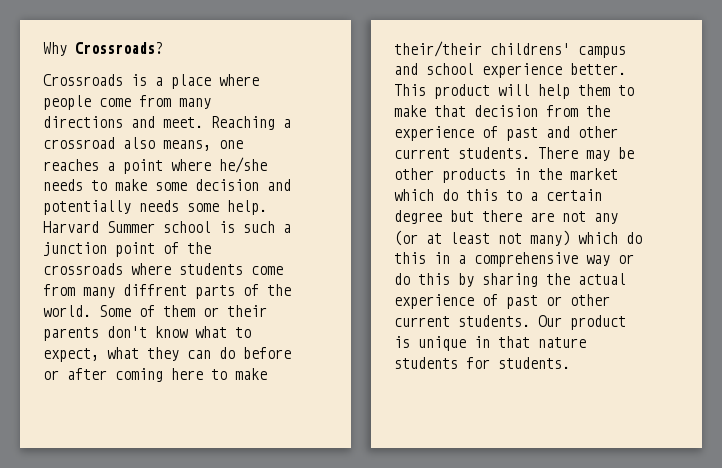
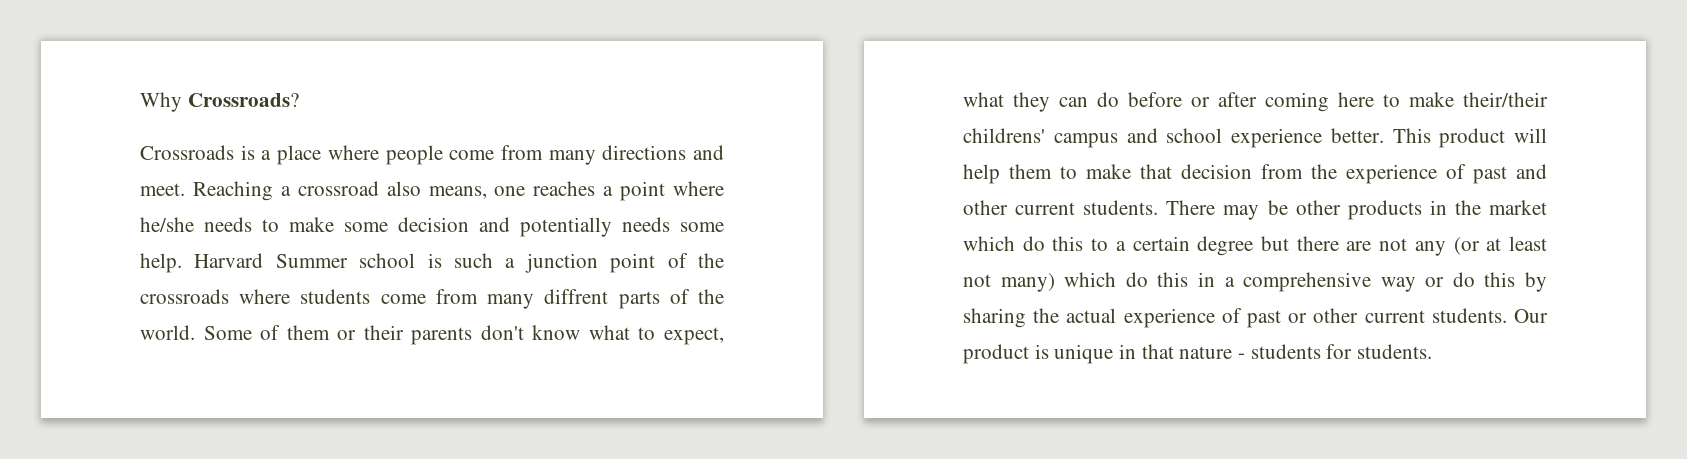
- Our product is unique in that nature students for students.
+ Our product is unique in that nature - students for students.

